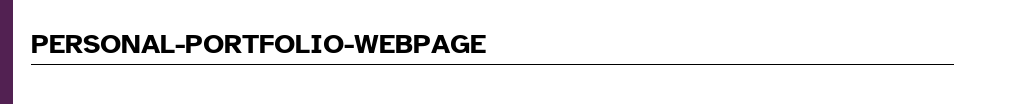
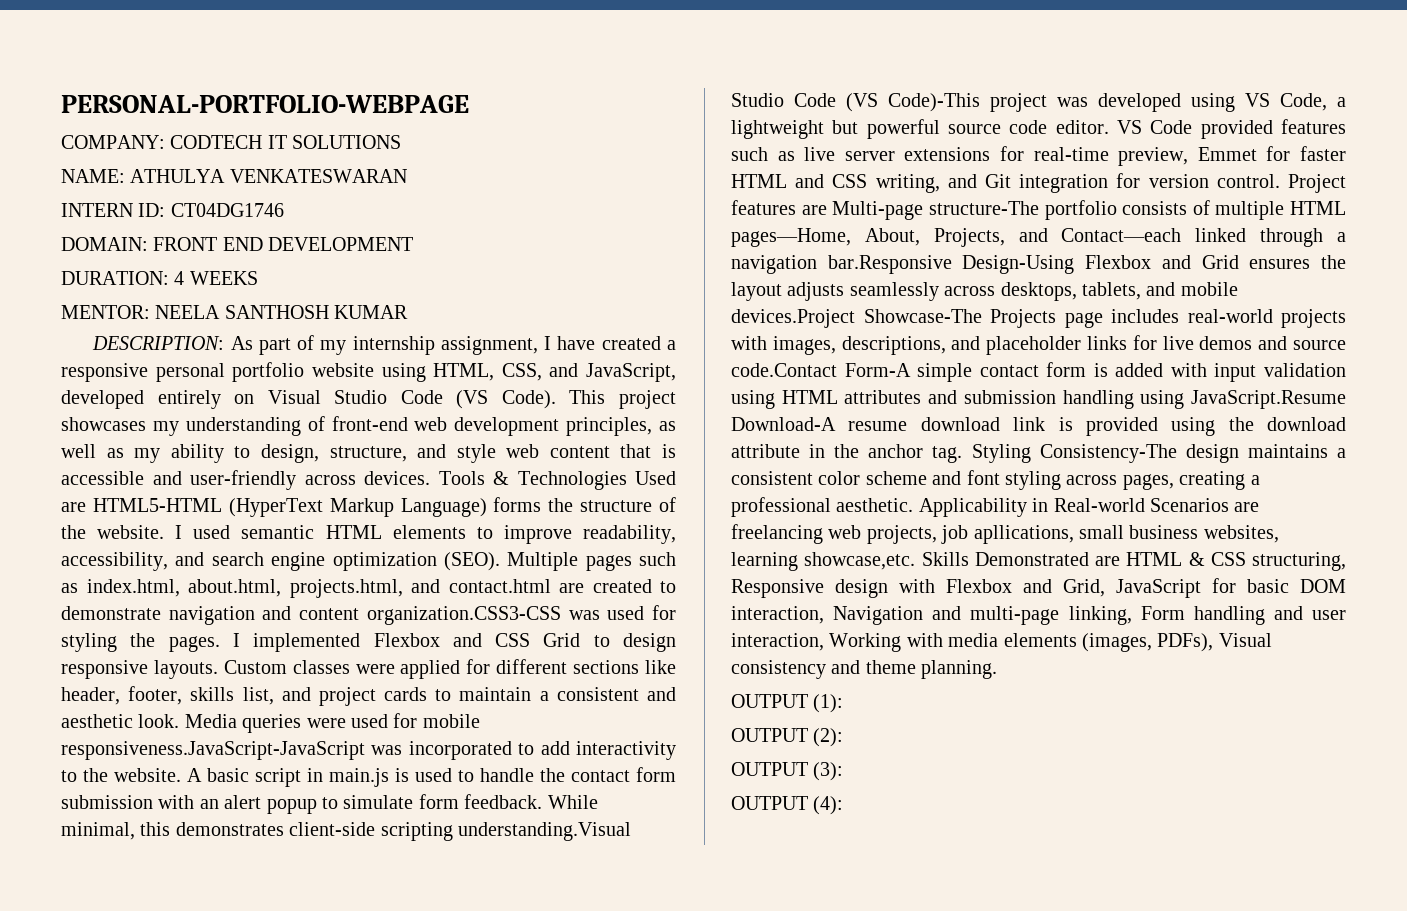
+ COMPANY: CODTECH IT SOLUTIONS
+ NAME: ATHULYA VENKATESWARAN
+ INTERN ID: CT04DG1746
+ DOMAIN: FRONT END DEVELOPMENT
+ DURATION: 4 WEEKS
+ MENTOR: NEELA SANTHOSH KUMAR
+ DESCRIPTION: As part of my internship assignment, I have created a responsive personal portfolio website using HTML, CSS, and JavaScript, developed entirely on Visual Studio Code (VS Code). This project showcases my understanding of front-end web development principles, as well as my ability to design, structure, and style web content that is accessible and user-friendly across devices. Tools & Technologies Used are HTML5-HTML (HyperText Markup Language) forms the structure of the website. I used semantic HTML elements to improve readability, accessibility, and search engine optimization (SEO). Multiple pages such as index.html, about.html, projects.html, and contact.html are created to demonstrate navigation and content organization.CSS3-CSS was used for styling the pages. I implemented Flexbox and CSS Grid to design responsive layouts. Custom classes were applied for different sections like header, footer, skills list, and project cards to maintain a consistent and aesthetic look. Media queries were used for mobile responsiveness.JavaScript-JavaScript was incorporated to add interactivity to the website. A basic script in main.js is used to handle the contact form submission with an alert popup to simulate form feedback. While minimal, this demonstrates client-side scripting understanding.Visual Studio Code (VS Code)-This project was developed using VS Code, a lightweight but powerful source code editor. VS Code provided features such as live server extensions for real-time preview, Emmet for faster HTML and CSS writing, and Git integration for version control. Project features are Multi-page structure-The portfolio consists of multiple HTML pages—Home, About, Projects, and Contact—each linked through a navigation bar.Responsive Design-Using Flexbox and Grid ensures the layout adjusts seamlessly across desktops, tablets, and mobile devices.Project Showcase-The Projects page includes real-world projects with images, descriptions, and placeholder links for live demos and source code.Contact Form-A simple contact form is added with input validation using HTML attributes and submission handling using JavaScript.Resume Download-A resume download link is provided using the download attribute in the anchor tag. Styling Consistency-The design maintains a consistent color scheme and font styling across pages, creating a professional aesthetic. Applicability in Real-world Scenarios are freelancing web projects, job apllications, small business websites, learning showcase,etc. Skills Demonstrated are HTML & CSS structuring, Responsive design with Flexbox and Grid, JavaScript for basic DOM interaction, Navigation and multi-page linking, Form handling and user interaction, Working with media elements (images, PDFs), Visual consistency and theme planning.
+ OUTPUT (1):
+ OUTPUT (2):
+ OUTPUT (3):
+ OUTPUT (4):

